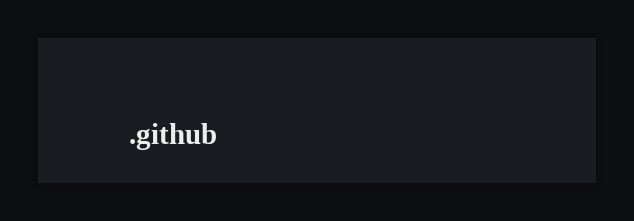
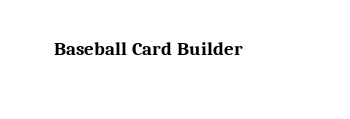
- .github
+ Baseball Card Builder

